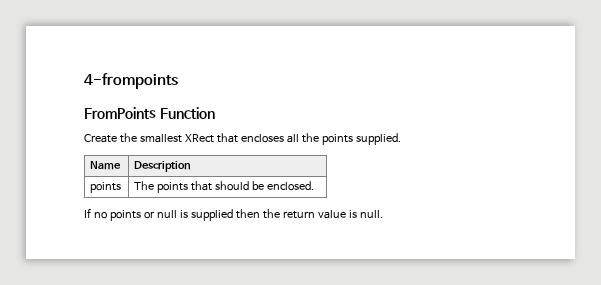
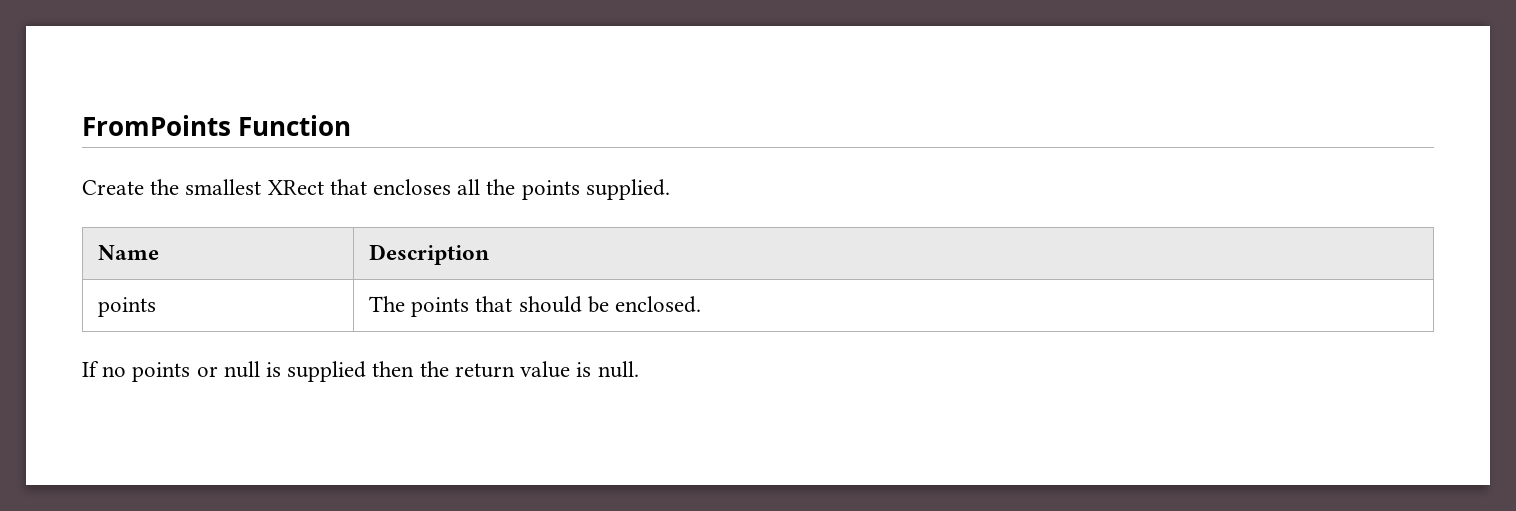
- 4-frompoints

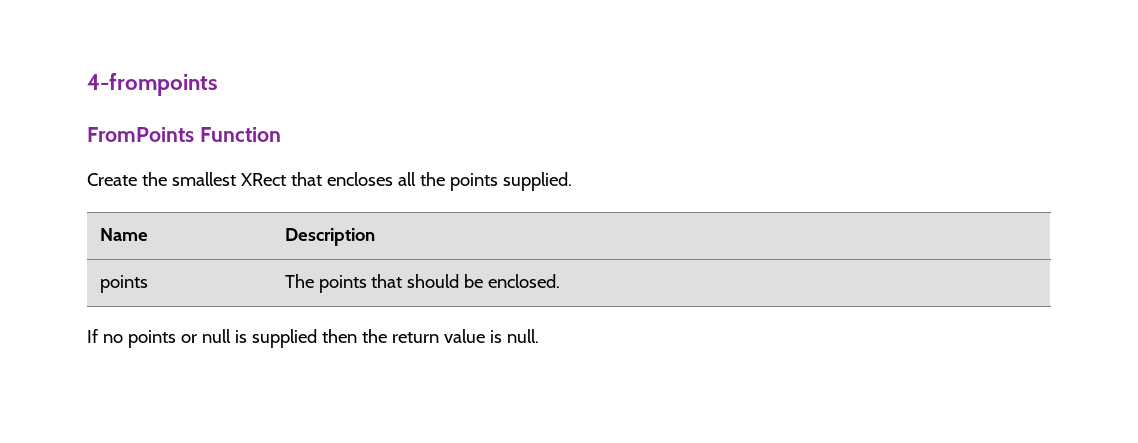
+ 4-frompoints

